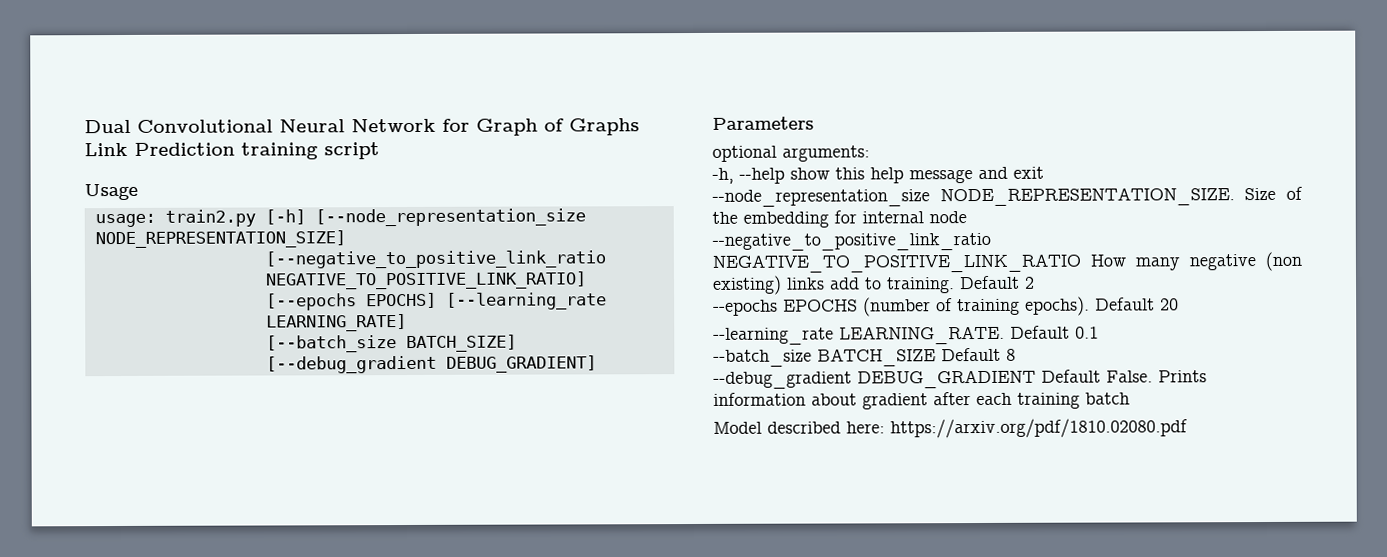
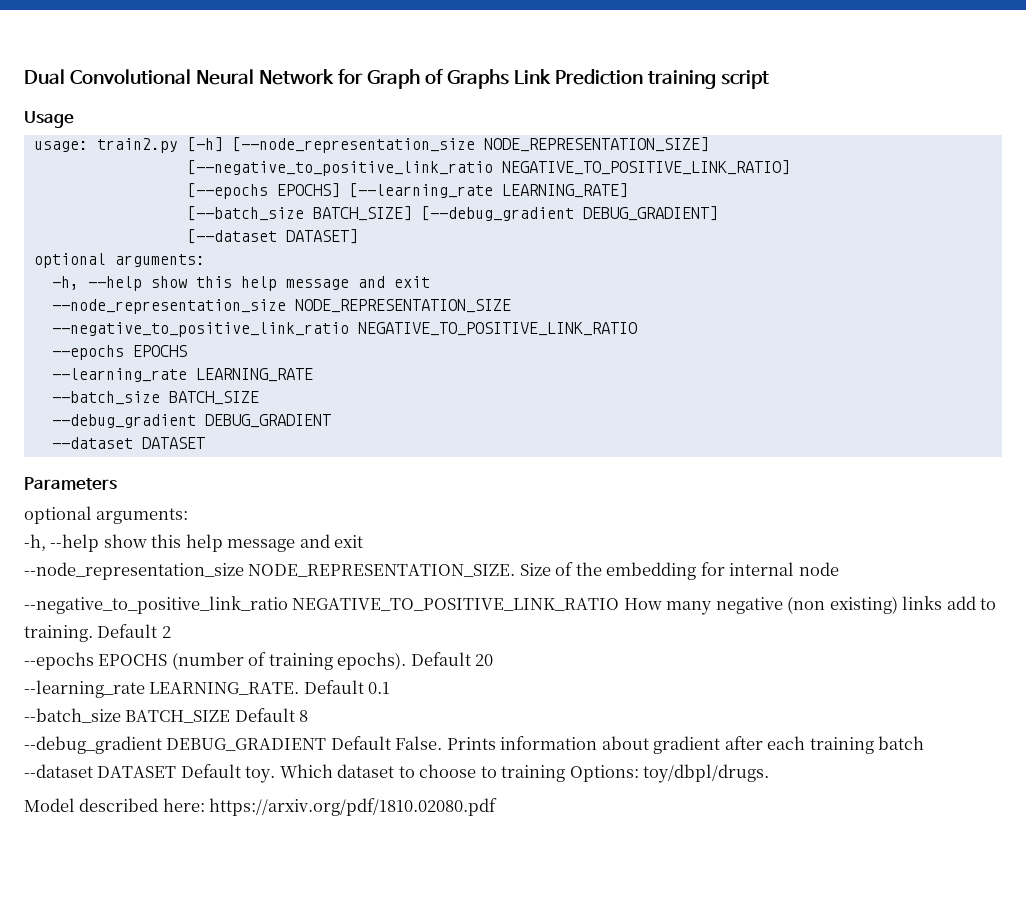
+ [--dataset DATASET]
+ optional arguments:
+ -h, --help show this help message and exit
+ --node_representation_size NODE_REPRESENTATION_SIZE
+ --negative_to_positive_link_ratio NEGATIVE_TO_POSITIVE_LINK_RATIO
+ --epochs EPOCHS
+ --learning_rate LEARNING_RATE
+ --batch_size BATCH_SIZE
+ --debug_gradient DEBUG_GRADIENT
+ --dataset DATASET
+ --dataset DATASET Default toy. Which dataset to choose to training Options: toy/dbpl/drugs.

